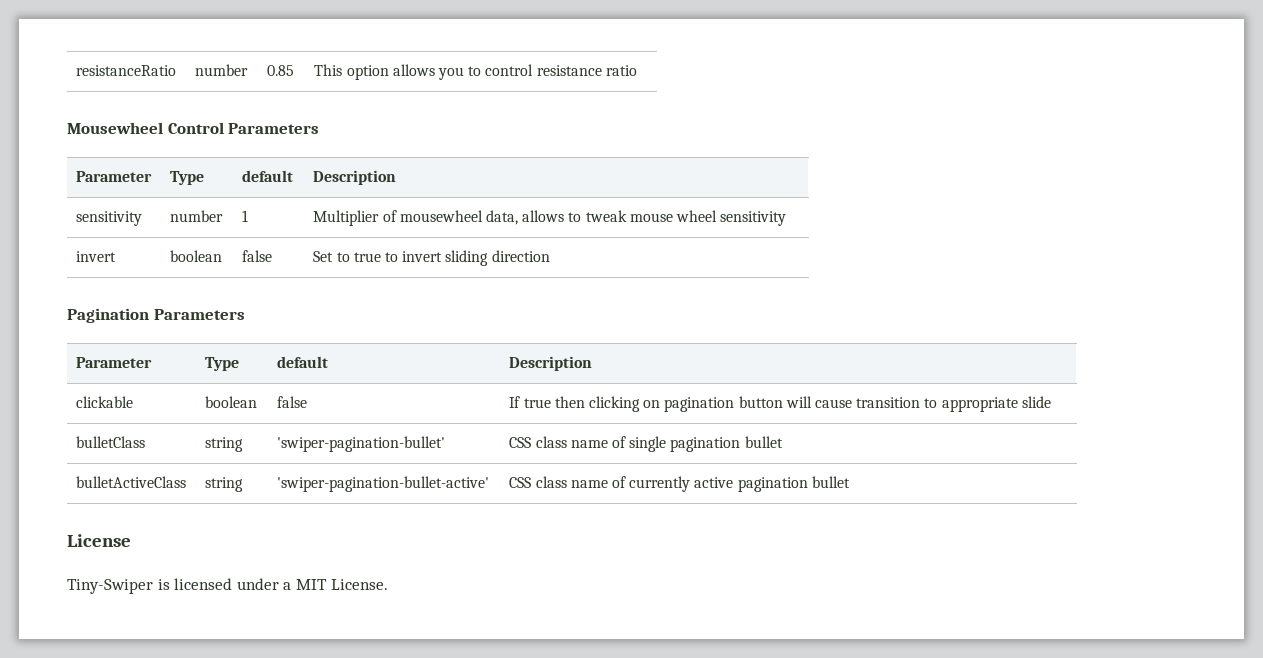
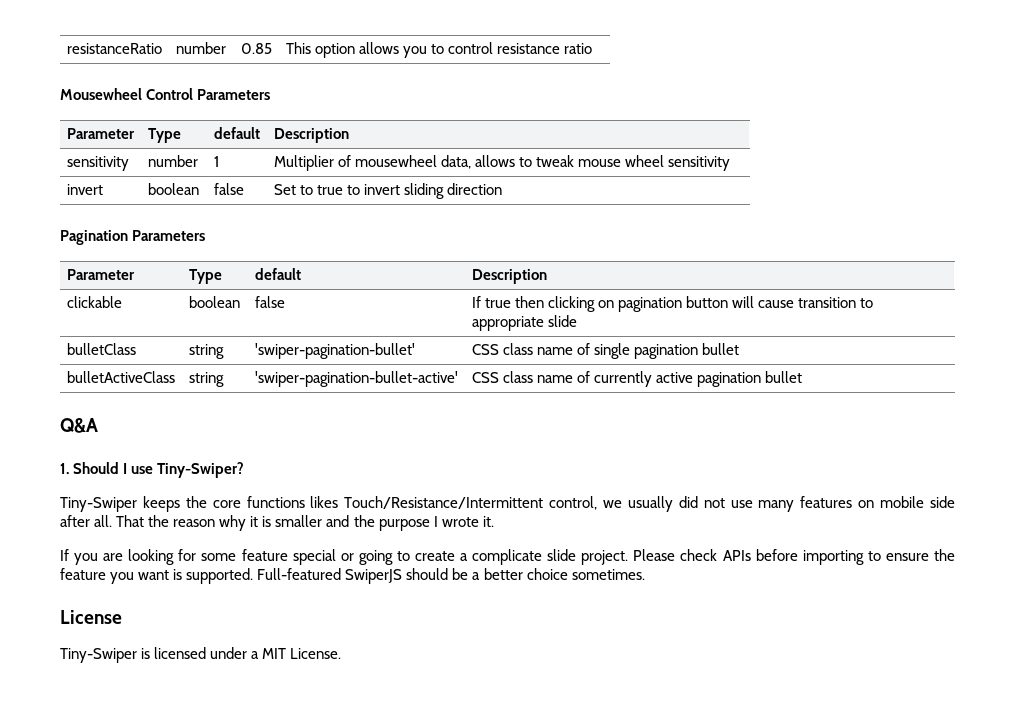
+ Q&A
+ 1. Should I use Tiny-Swiper?
+ Tiny-Swiper keeps the core functions likes Touch/Resistance/Intermittent control, we usually did not use many features on mobile side after all. That the reason why it is smaller and the purpose I wrote it.
+ If you are looking for some feature special or going to create a complicate slide project. Please check APIs before importing to ensure the feature you want is supported. Full-featured SwiperJS should be a better choice sometimes.

